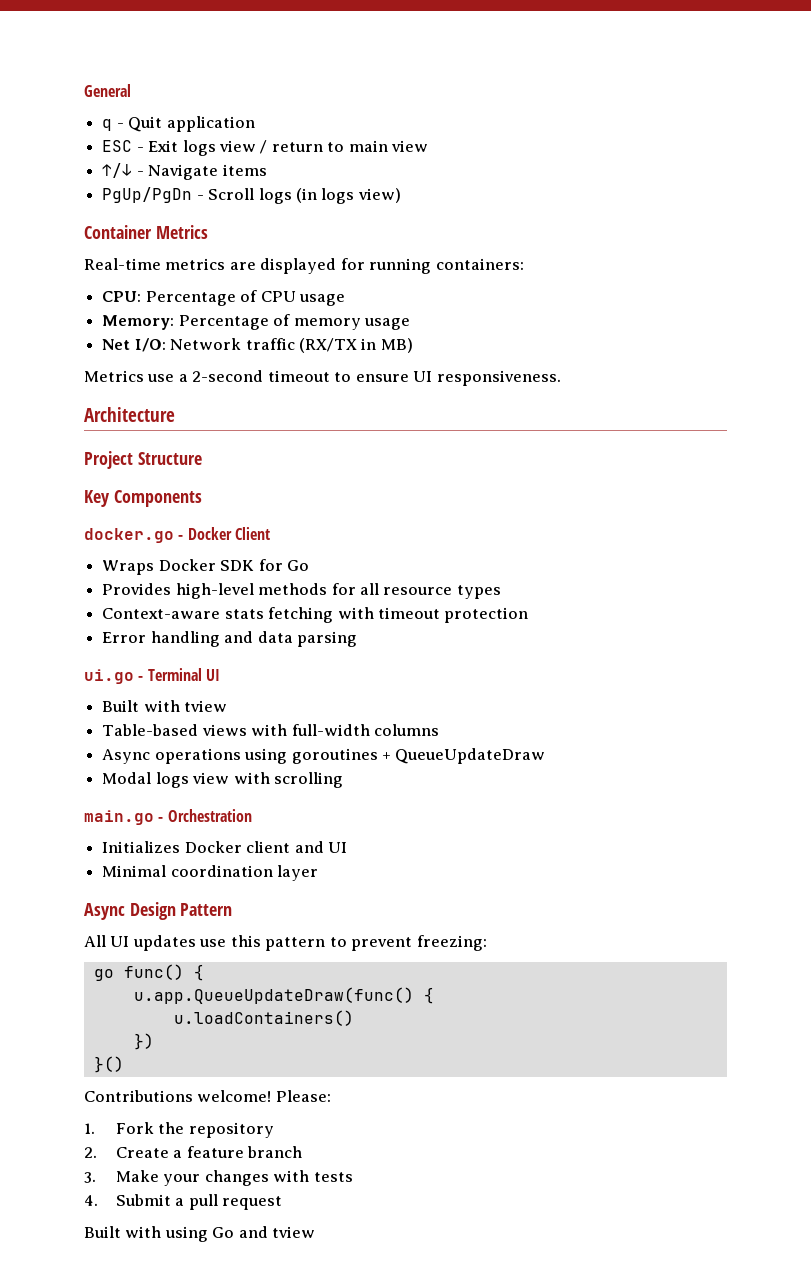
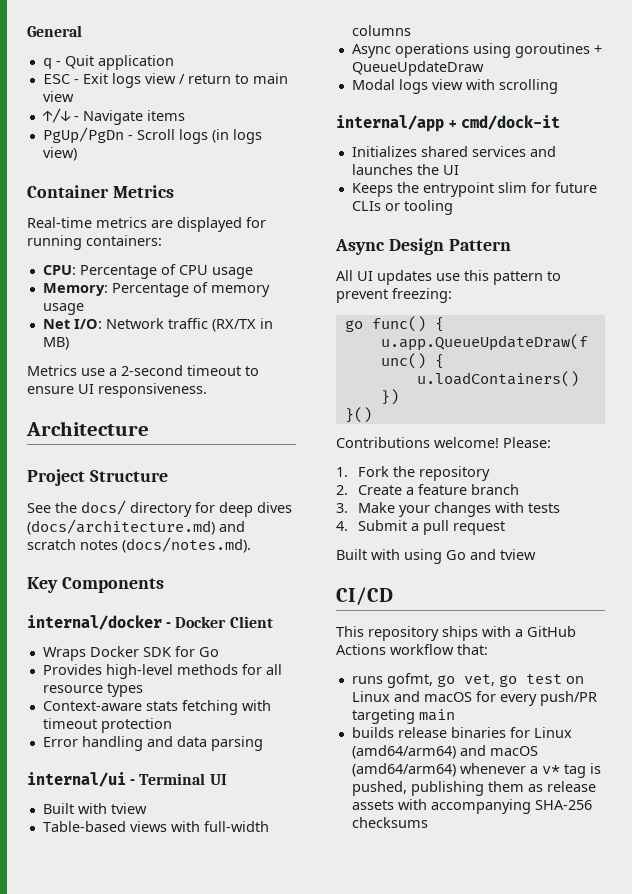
+ See the docs/ directory for deep dives (docs/architecture.md) and scratch notes (docs/notes.md).
- docker.go - Docker Client
+ internal/docker - Docker Client
- ui.go - Terminal UI
+ internal/ui - Terminal UI
- main.go - Orchestration
- Initializes Docker client and UI
- Minimal coordination layer
+ internal/app + cmd/dock-it
+ Initializes shared services and launches the UI
+ Keeps the entrypoint slim for future CLIs or tooling
+ CI/CD
+ This repository ships with a GitHub Actions workflow that:
+ runs gofmt, go vet, go test on Linux and macOS for every push/PR targeting main
+ builds release binaries for Linux (amd64/arm64) and macOS (amd64/arm64) whenever a v* tag is pushed, publishing them as release assets with accompanying SHA-256 checksums

